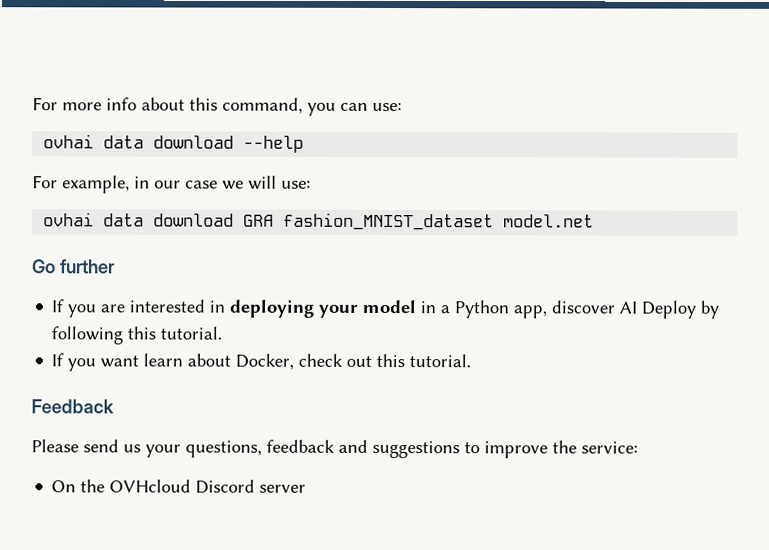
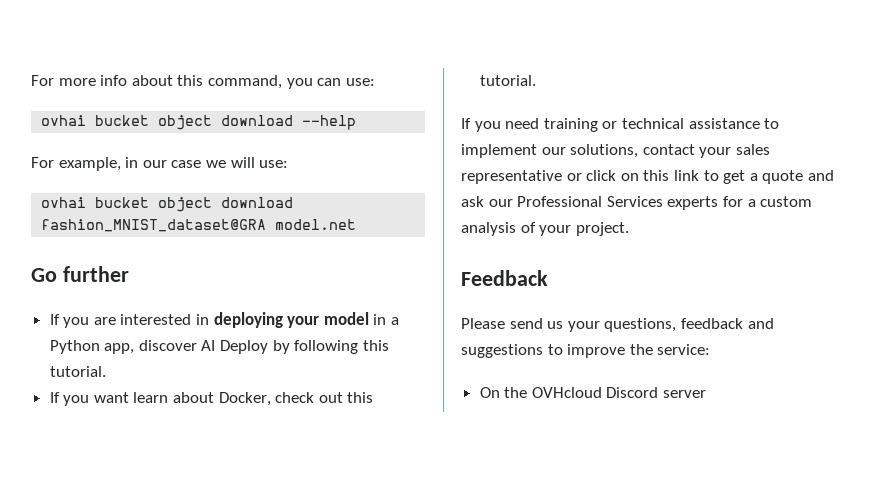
- ovhai data download --help
+ ovhai bucket object download --help
- ovhai data download GRA fashion_MNIST_dataset model.net
+ ovhai bucket object download fashion_MNIST_dataset@GRA model.net
+ If you need training or technical assistance to implement our solutions, contact your sales representative or click on this link to get a quote and ask our Professional Services experts for a custom analysis of your project.

